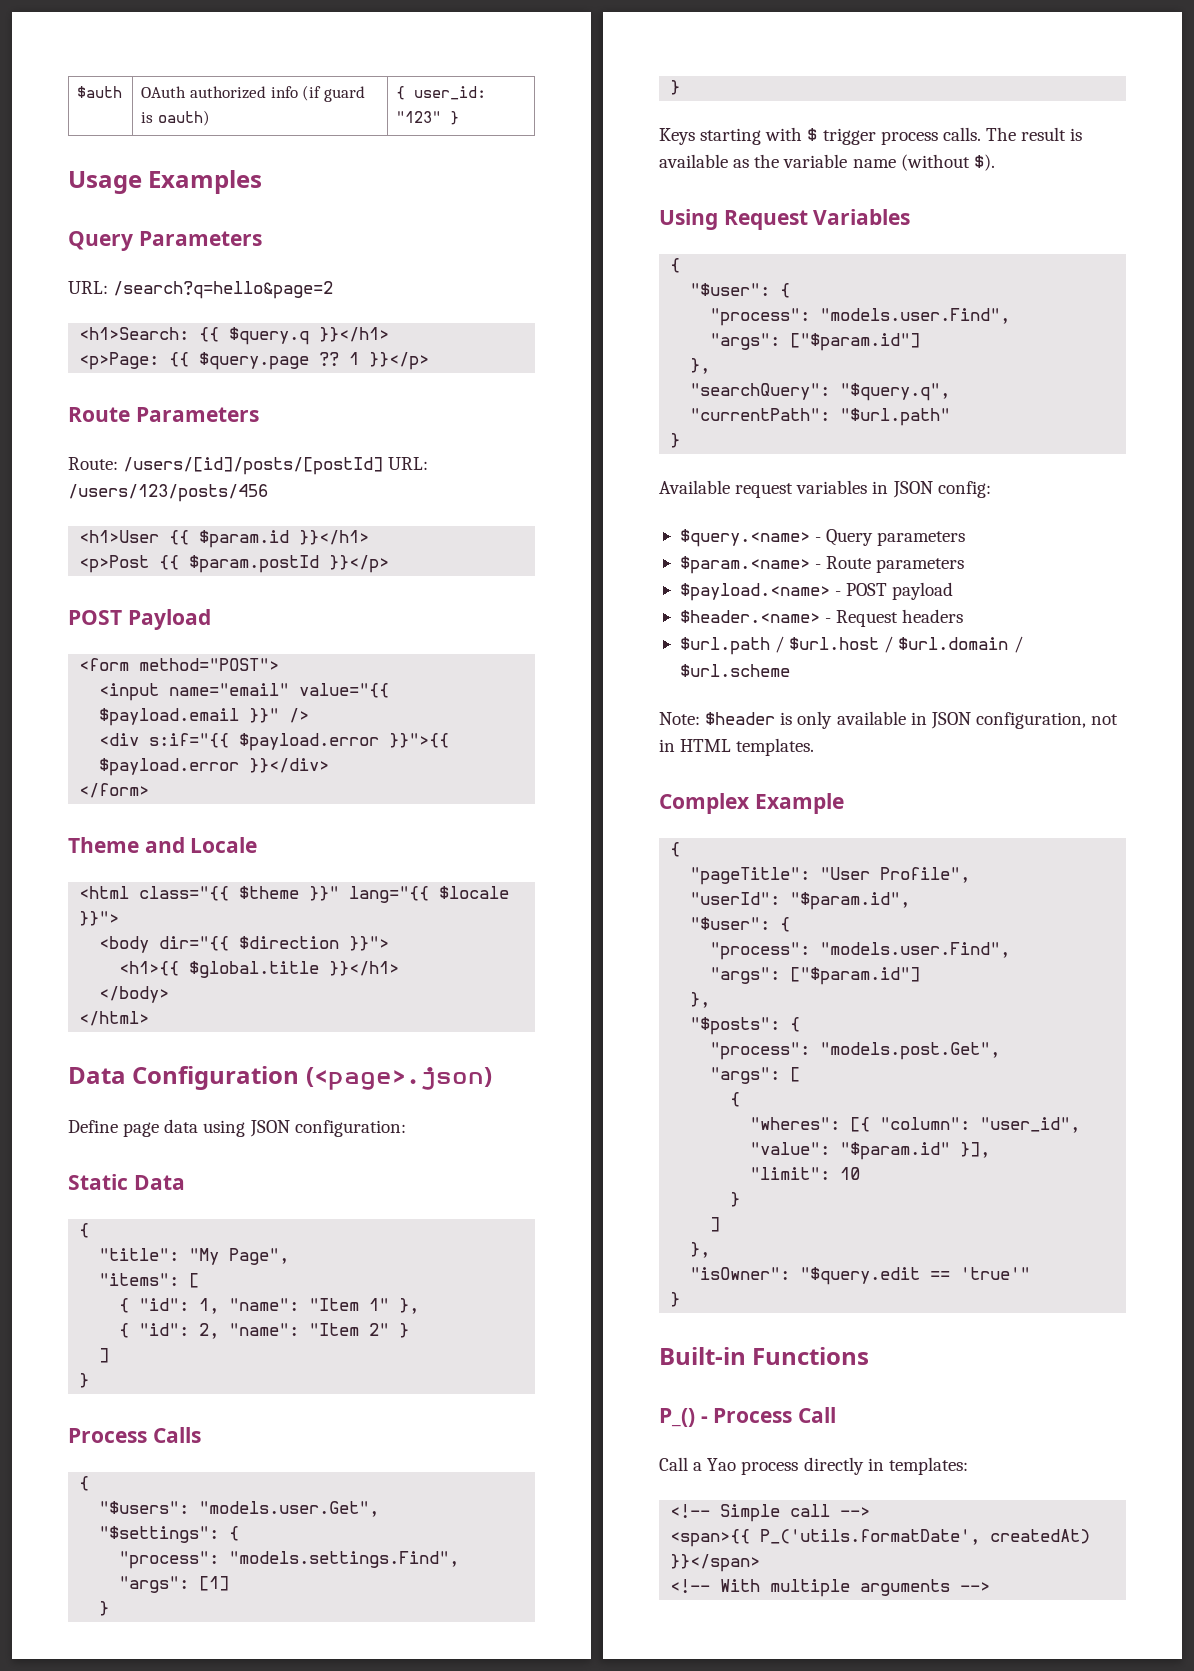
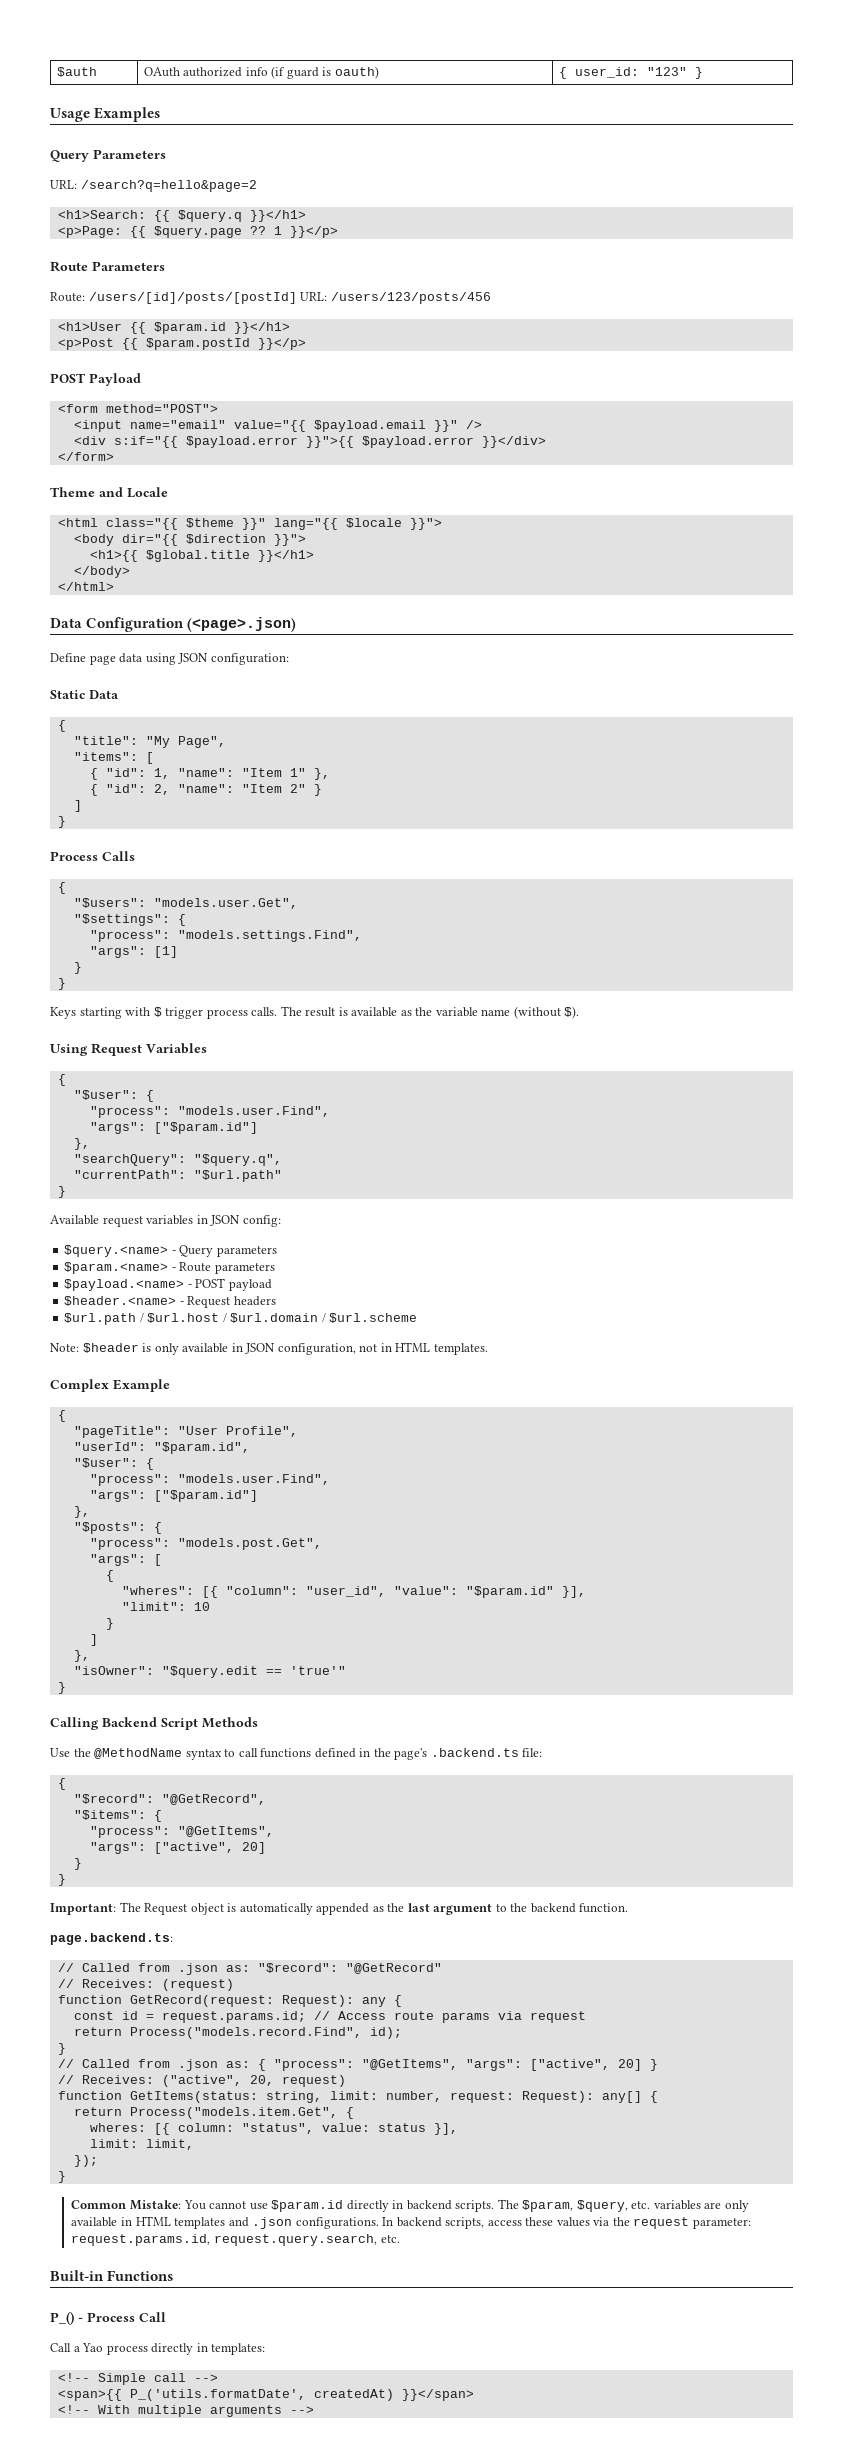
+ Calling Backend Script Methods
+ Use the @MethodName syntax to call functions defined in the page's .backend.ts file:
+ {
+ "$record": "@GetRecord",
+ "$items": {
+ "process": "@GetItems",
+ "args": ["active", 20]
+ }
+ }
+ Important: The Request object is automatically appended as the last argument to the backend function.
+ page.backend.ts:
+ // Called from .json as: "$record": "@GetRecord"
+ // Receives: (request)
+ function GetRecord(request: Request): any {
+ const id = request.params.id; // Access route params via request
+ return Process("models.record.Find", id);
+ }
+ // Called from .json as: { "process": "@GetItems", "args": ["active", 20] }
+ // Receives: ("active", 20, request)
+ function GetItems(status: string, limit: number, request: Request): any[] {
+ return Process("models.item.Get", {
+ wheres: [{ column: "status", value: status }],
+ limit: limit,
+ });
+ }
+ Common Mistake: You cannot use $param.id directly in backend scripts. The $param, $query, etc. variables are only available in HTML templates and .json configurations. In backend scripts, access these values via the request parameter: request.params.id, request.query.search, etc.

